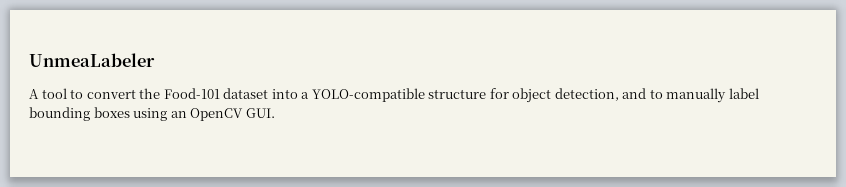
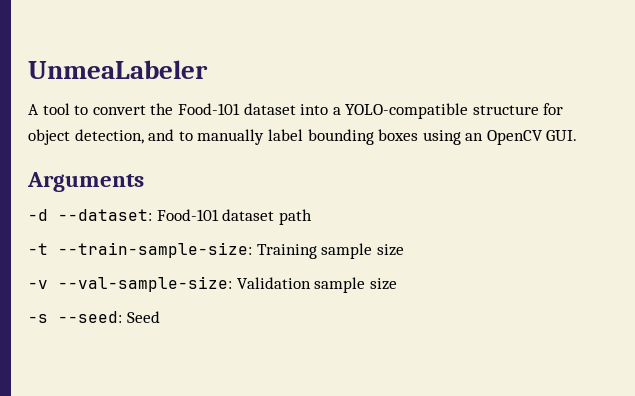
+ Arguments
+ -d --dataset: Food-101 dataset path
+ -t --train-sample-size: Training sample size
+ -v --val-sample-size: Validation sample size
+ -s --seed: Seed

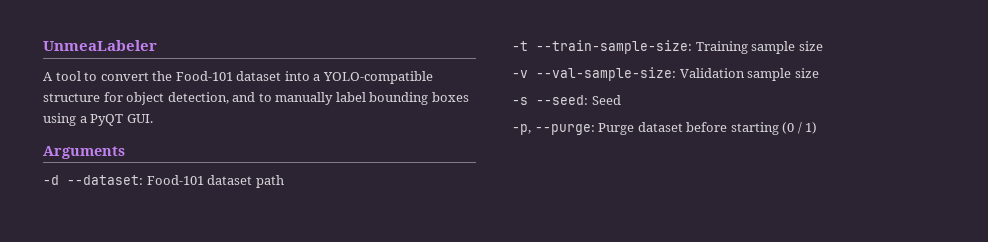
- A tool to convert the Food-101 dataset into a YOLO-compatible structure for object detection, and to manually label bounding boxes using an OpenCV GUI.
+ A tool to convert the Food-101 dataset into a YOLO-compatible structure for object detection, and to manually label bounding boxes using a PyQT GUI.
+ -p, --purge: Purge dataset before starting (0 / 1)

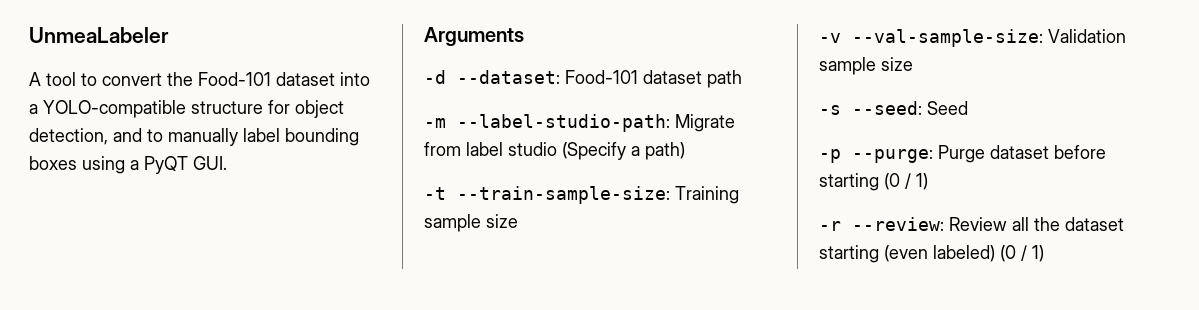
+ -m --label-studio-path: Migrate from label studio (Specify a path)
- -p, --purge: Purge dataset before starting (0 / 1)
+ -p --purge: Purge dataset before starting (0 / 1)
+ -r --review: Review all the dataset starting (even labeled) (0 / 1)

